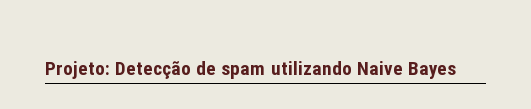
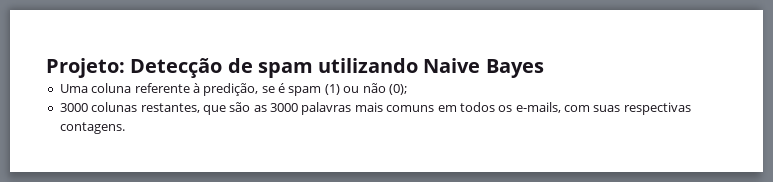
+ Uma coluna referente à predição, se é spam (1) ou não (0);
+ 3000 colunas restantes, que são as 3000 palavras mais comuns em todos os e-mails, com suas respectivas contagens.

